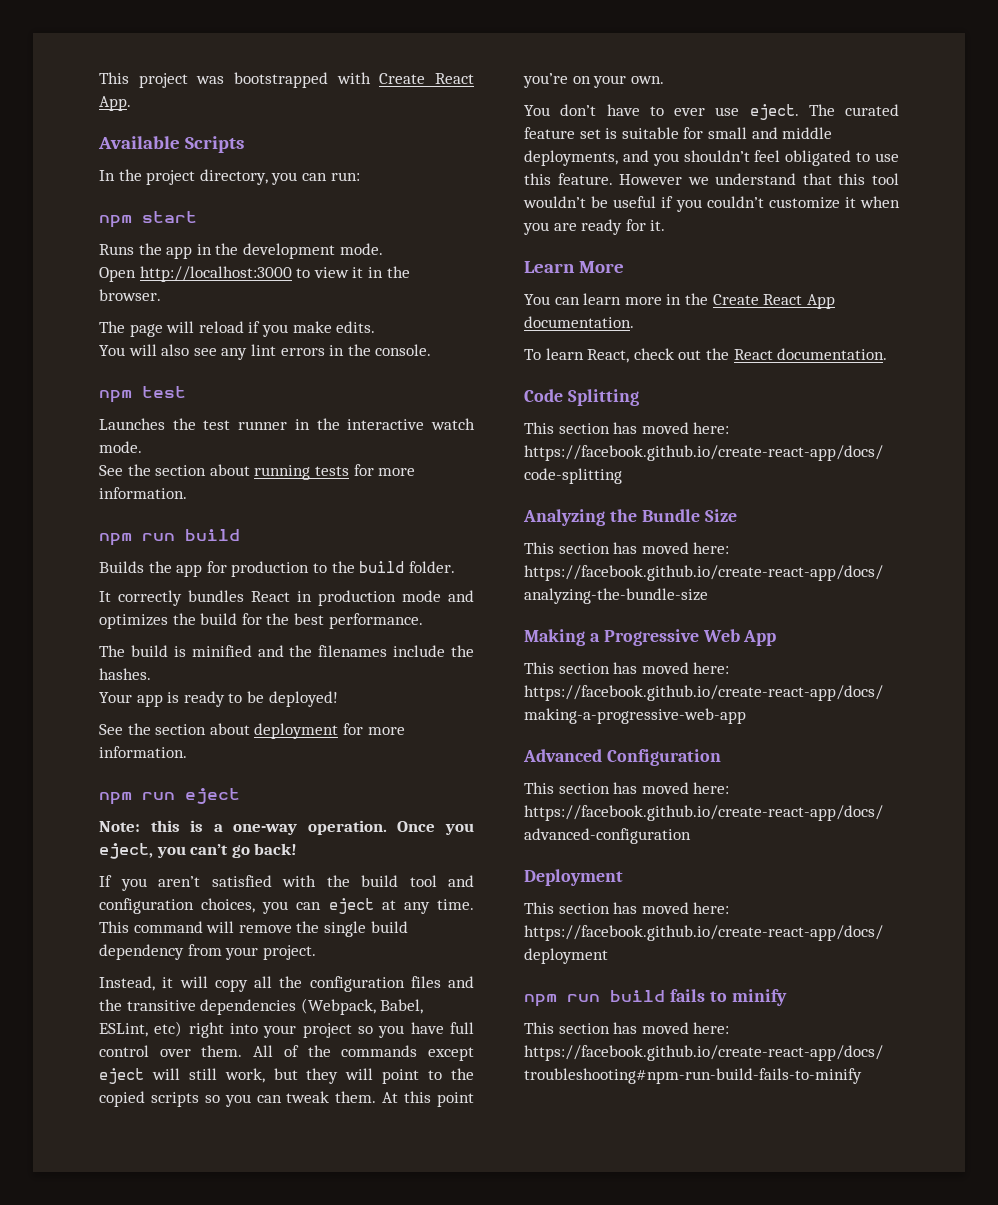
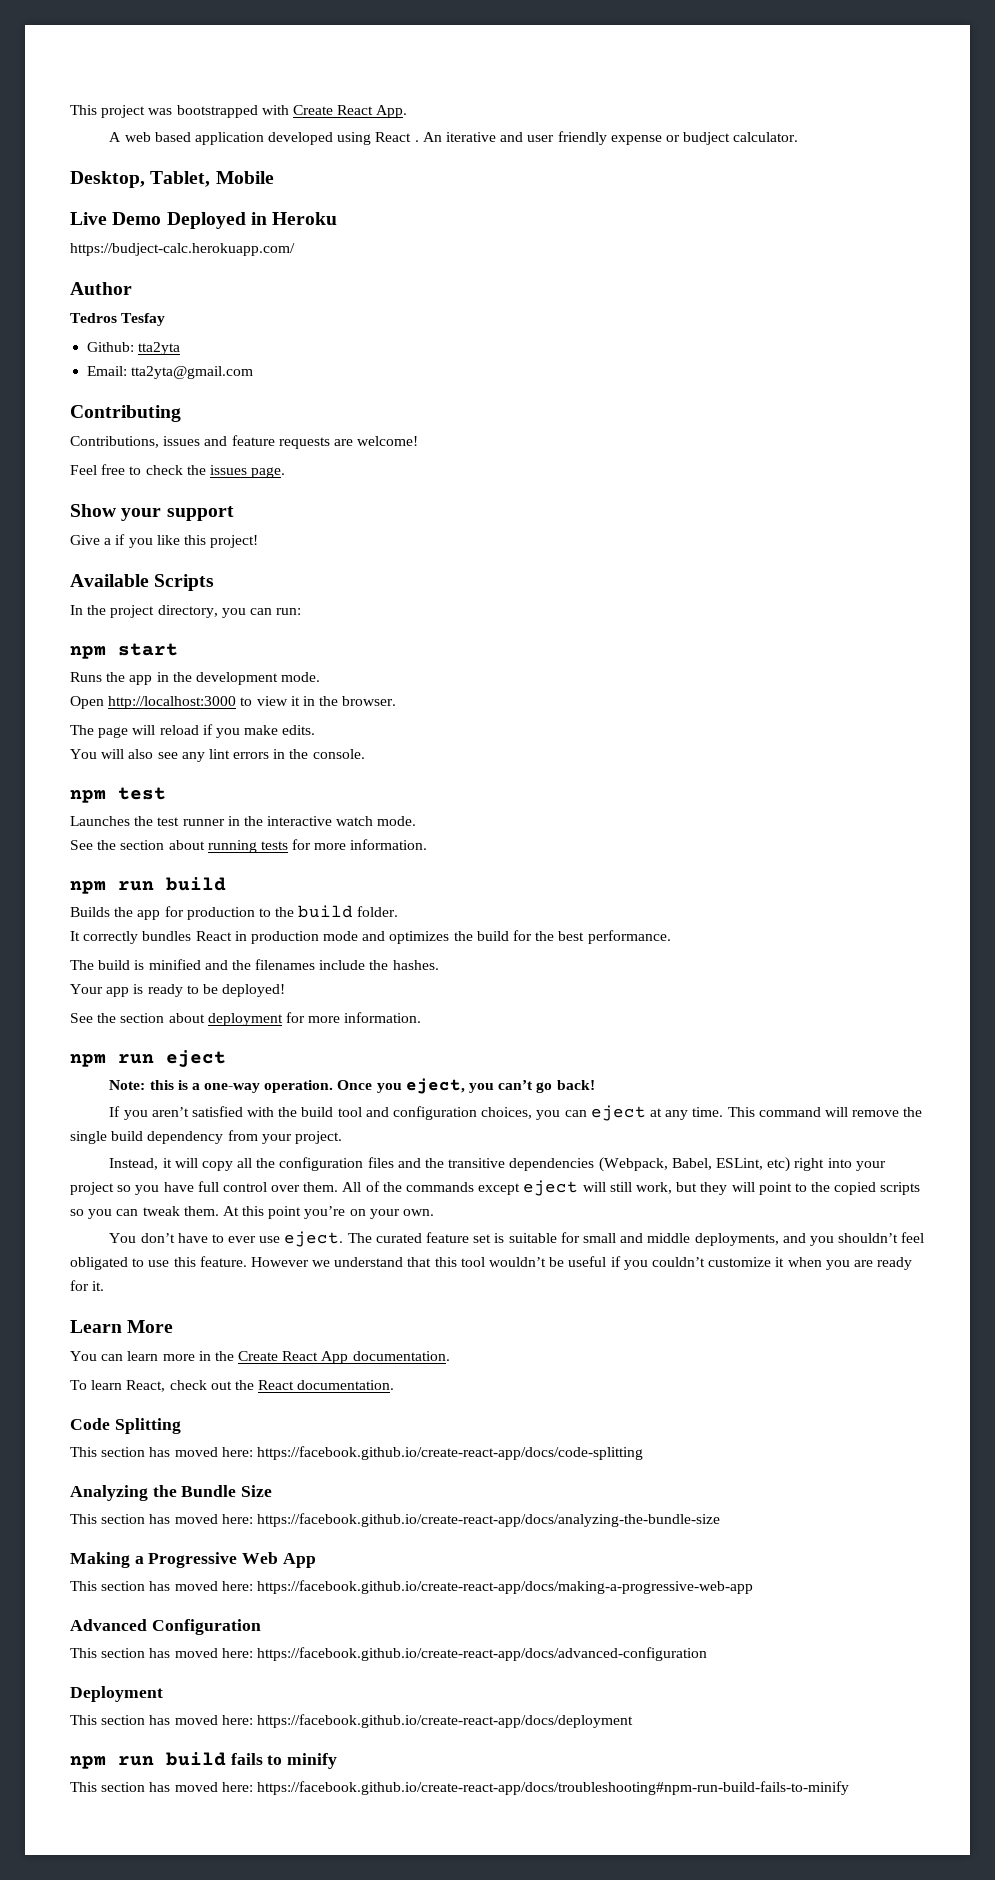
+ A web based application developed using React . An iterative and user friendly expense or budject calculator.
+ Desktop, Tablet, Mobile
+ Live Demo Deployed in Heroku
+ https://budject-calc.herokuapp.com/
+ Author
+ Tedros Tesfay
+ Github: tta2yta
+ Email: tta2yta@gmail.com
+ Contributing
+ Contributions, issues and feature requests are welcome!
+ Feel free to check the issues page.
+ Show your support
+ Give a if you like this project!

